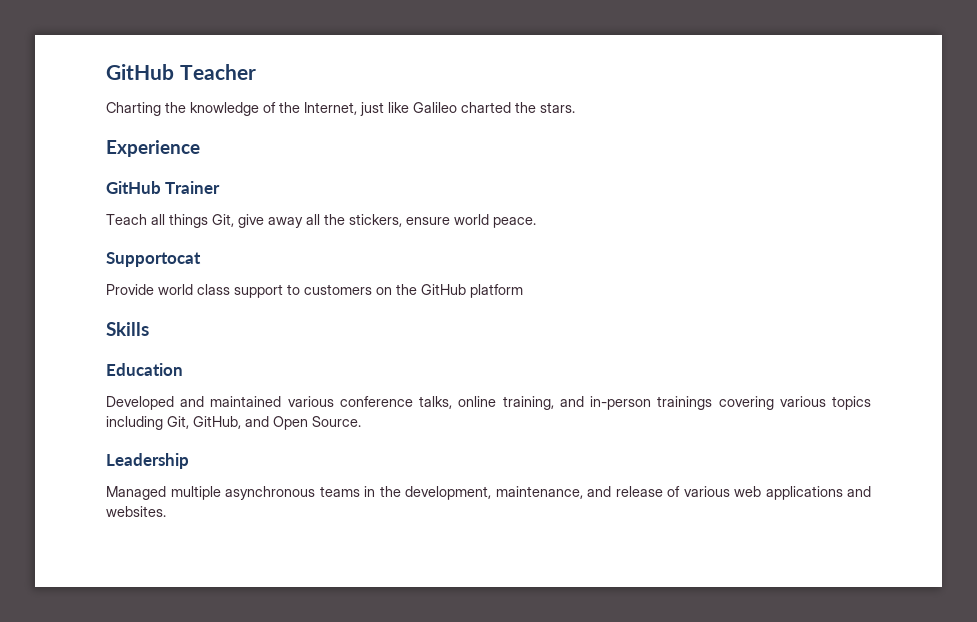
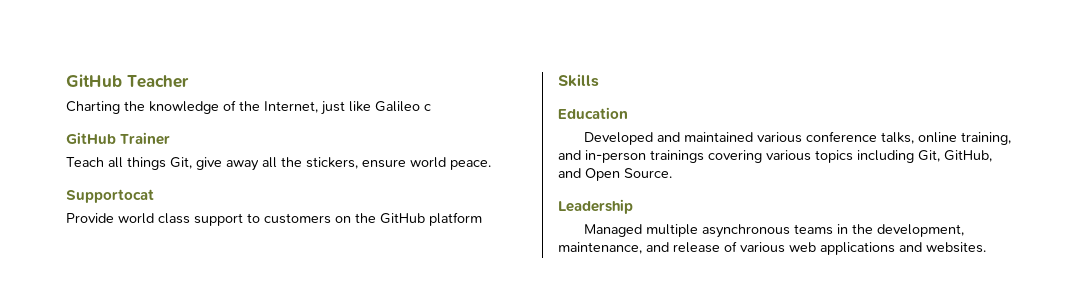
- Charting the knowledge of the Internet, just like Galileo charted the stars.
- Experience
+ Charting the knowledge of the Internet, just like Galileo c

